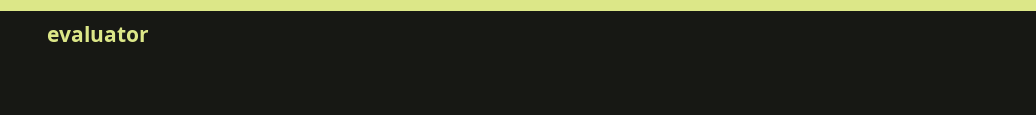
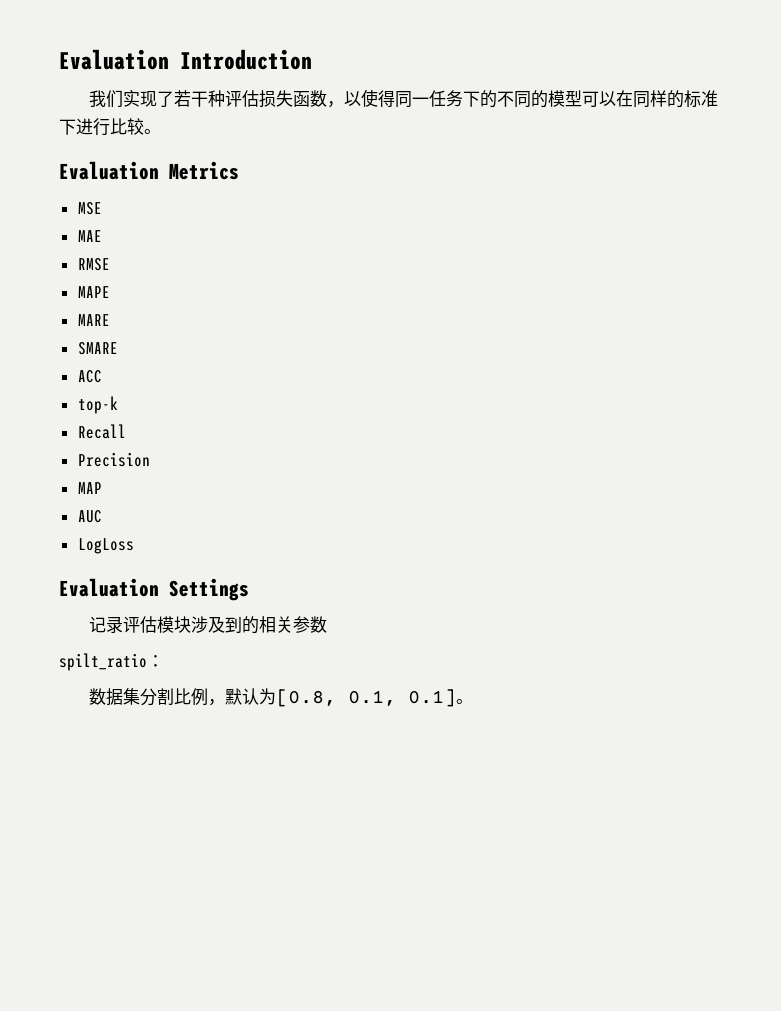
- evaluator
+ Evaluation Introduction
+ 我们实现了若干种评估损失函数，以使得同一任务下的不同的模型可以在同样的标准下进行比较。
+ Evaluation Metrics
+ MSE
+ MAE
+ RMSE
+ MAPE
+ MARE
+ SMARE
+ ACC
+ top-k
+ Recall
+ Precision
+ MAP
+ AUC
+ LogLoss
+ Evaluation Settings
+ 记录评估模块涉及到的相关参数
+ spilt_ratio：
+ 数据集分割比例，默认为[0.8, 0.1, 0.1]。

